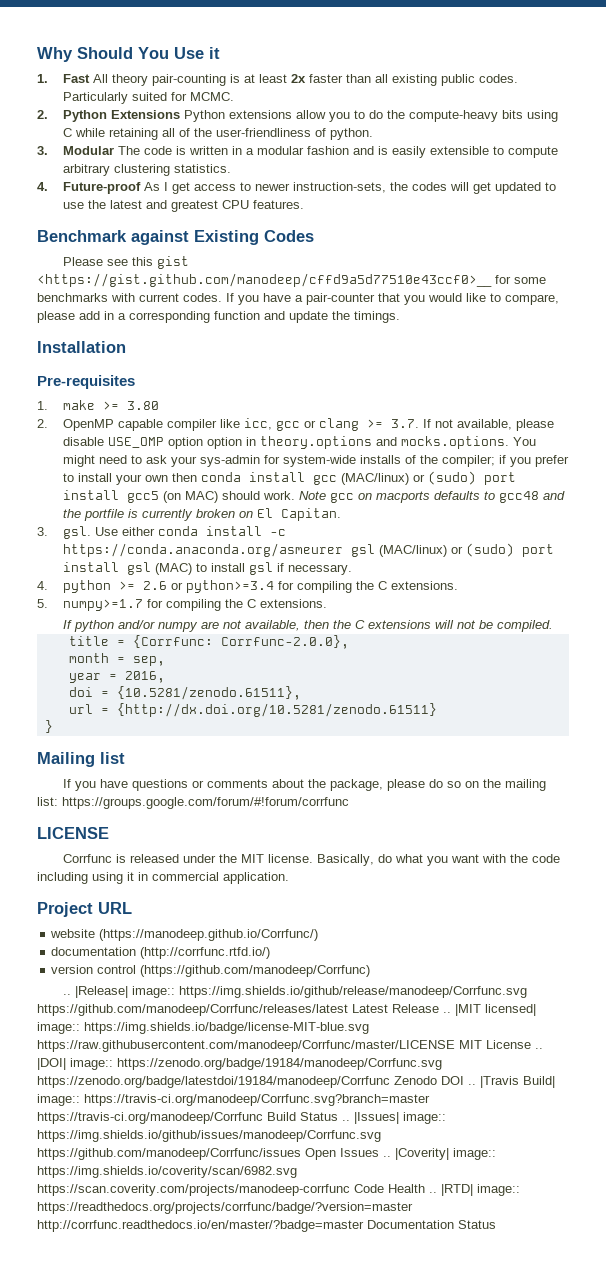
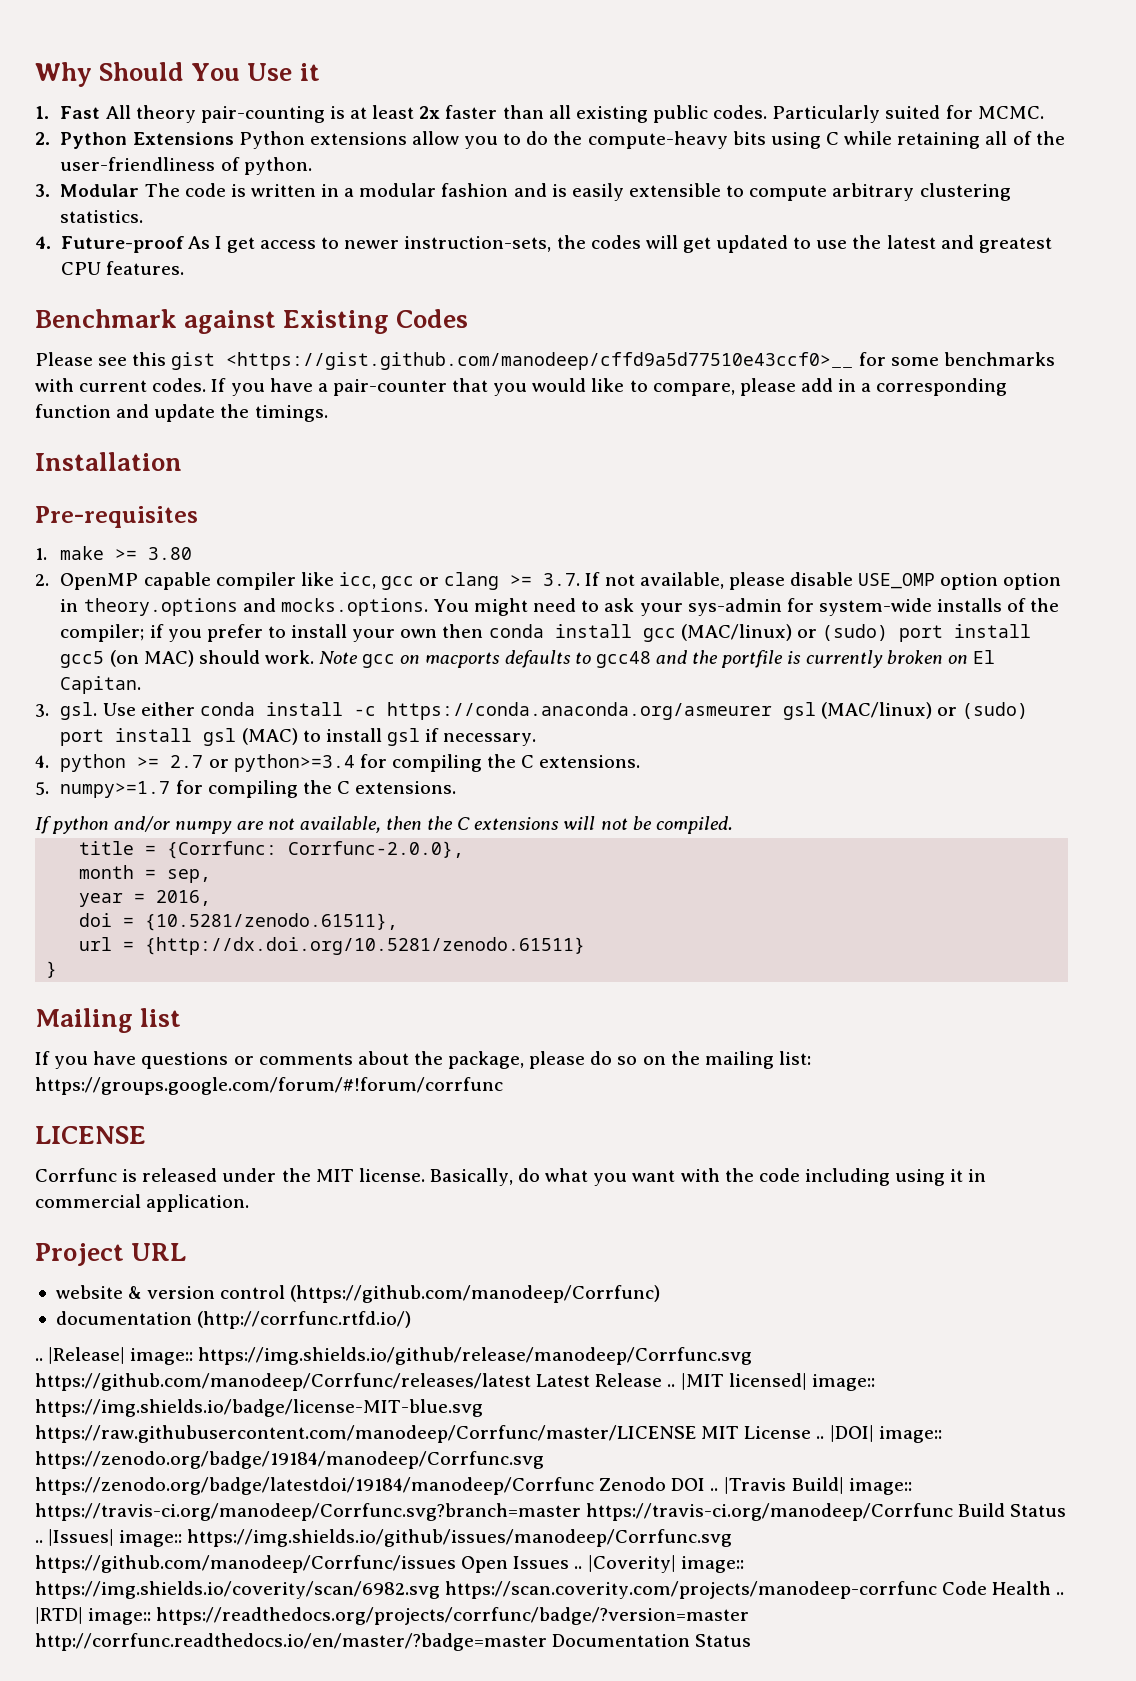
- 4. python >= 2.6 or python>=3.4 for compiling the C extensions.
+ 4. python >= 2.7 or python>=3.4 for compiling the C extensions.
- website (https://manodeep.github.io/Corrfunc/)
+ website & version control (https://github.com/manodeep/Corrfunc)
- version control (https://github.com/manodeep/Corrfunc)

